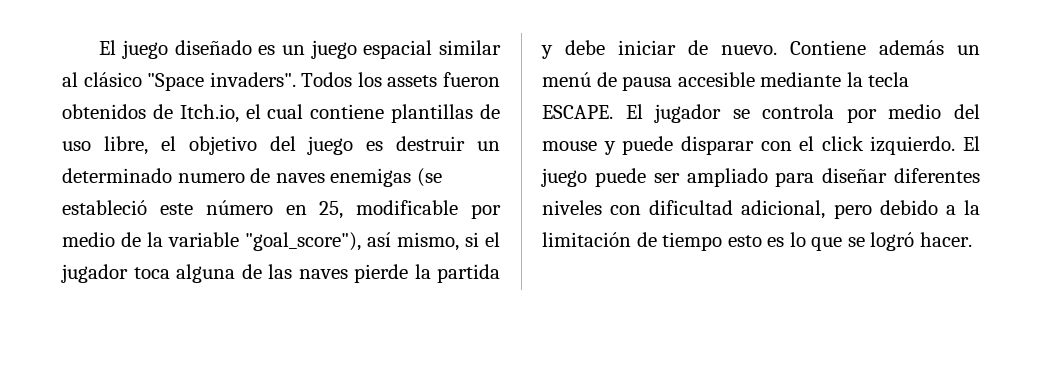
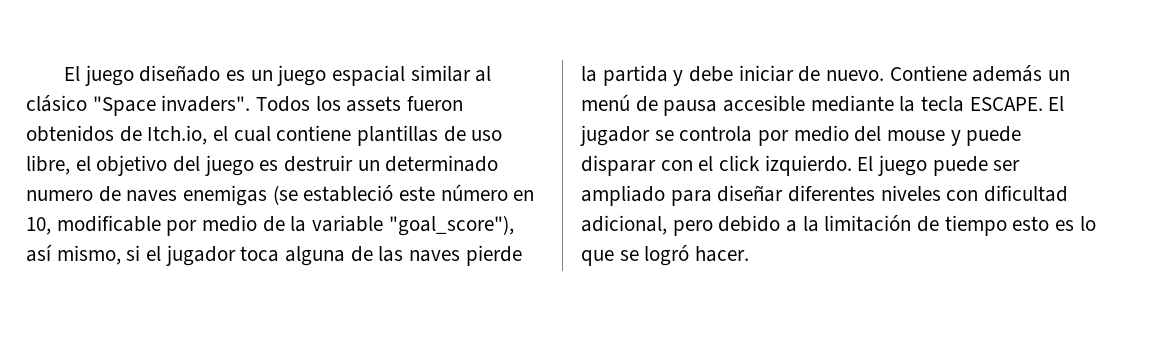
- Todos los assets fueron obtenidos de Itch.io, el cual contiene plantillas de uso libre, el objetivo del juego es destruir un determinado numero de naves enemigas (se estableció este número en 25, modificable por medio de la variable "goal_score"), así mismo, si el jugador toca alguna de las naves pierde la partida y debe iniciar de nuevo.
+ Todos los assets fueron obtenidos de Itch.io, el cual contiene plantillas de uso libre, el objetivo del juego es destruir un determinado numero de naves enemigas (se estableció este número en 10, modificable por medio de la variable "goal_score"), así mismo, si el jugador toca alguna de las naves pierde la partida y debe iniciar de nuevo.

